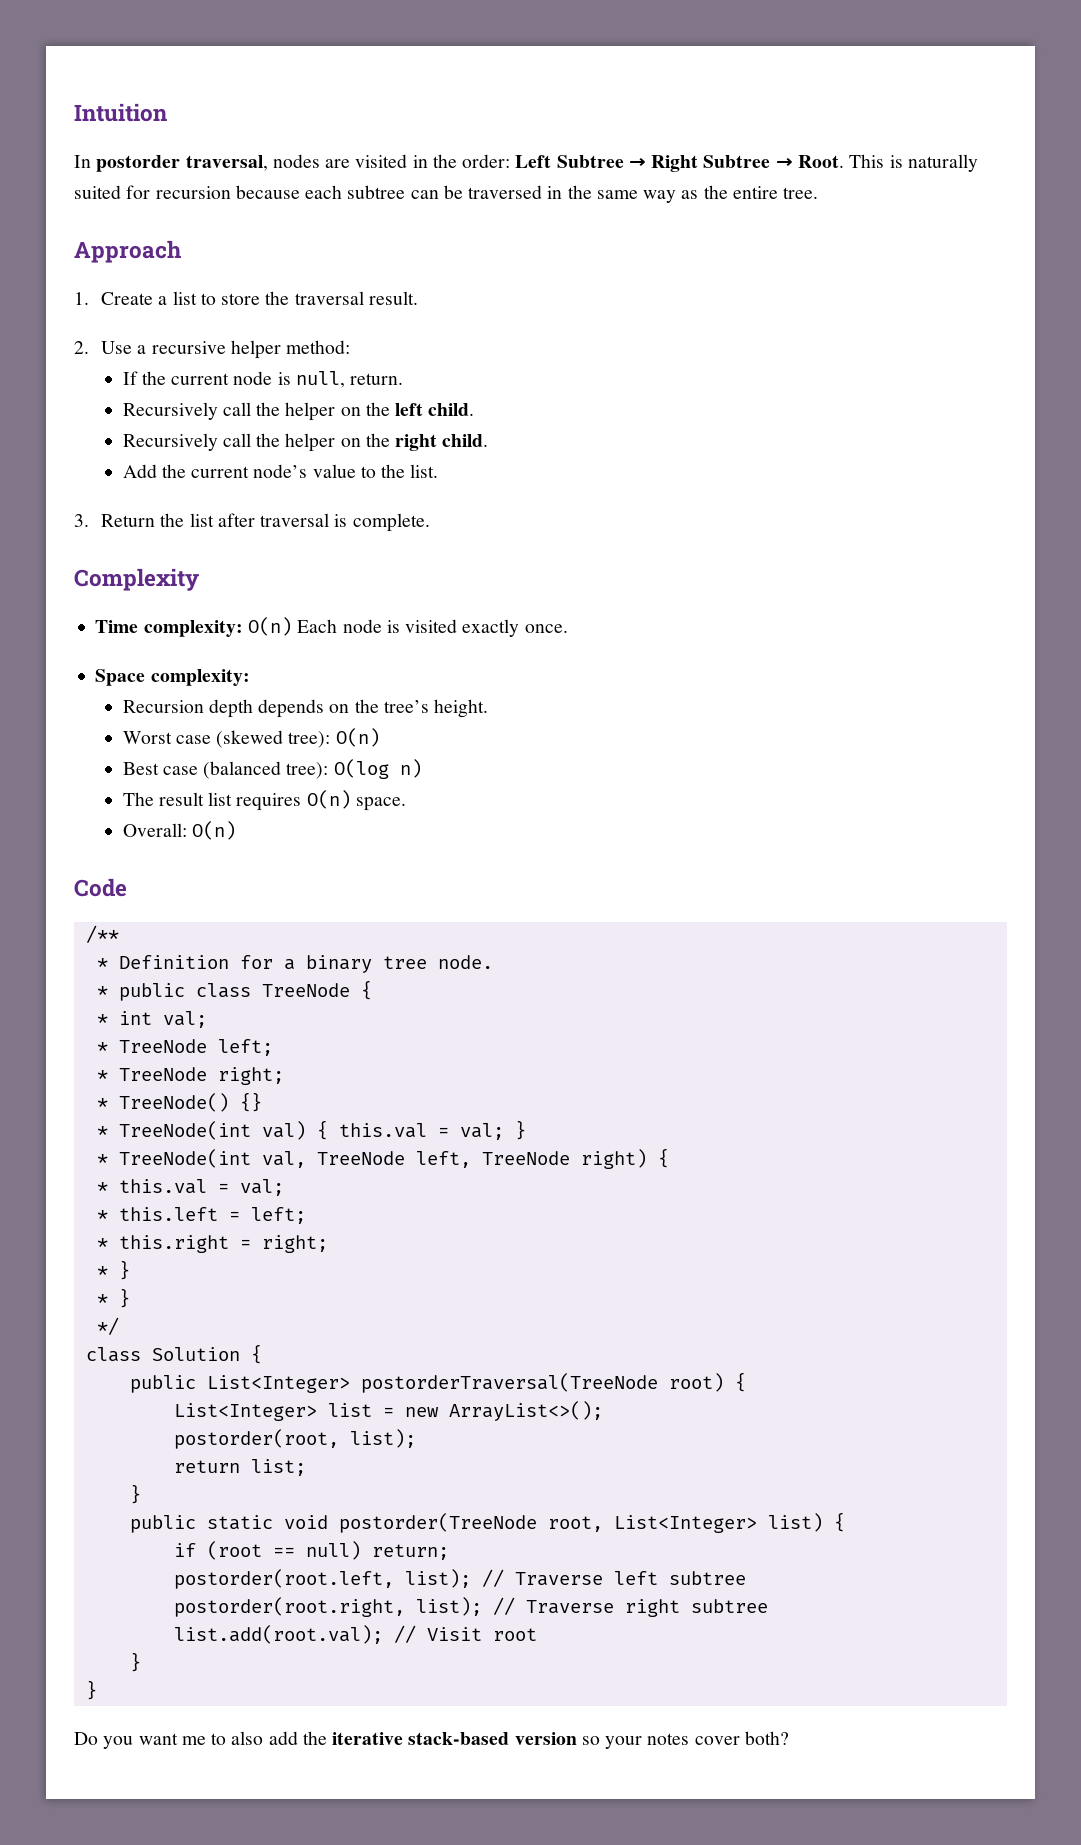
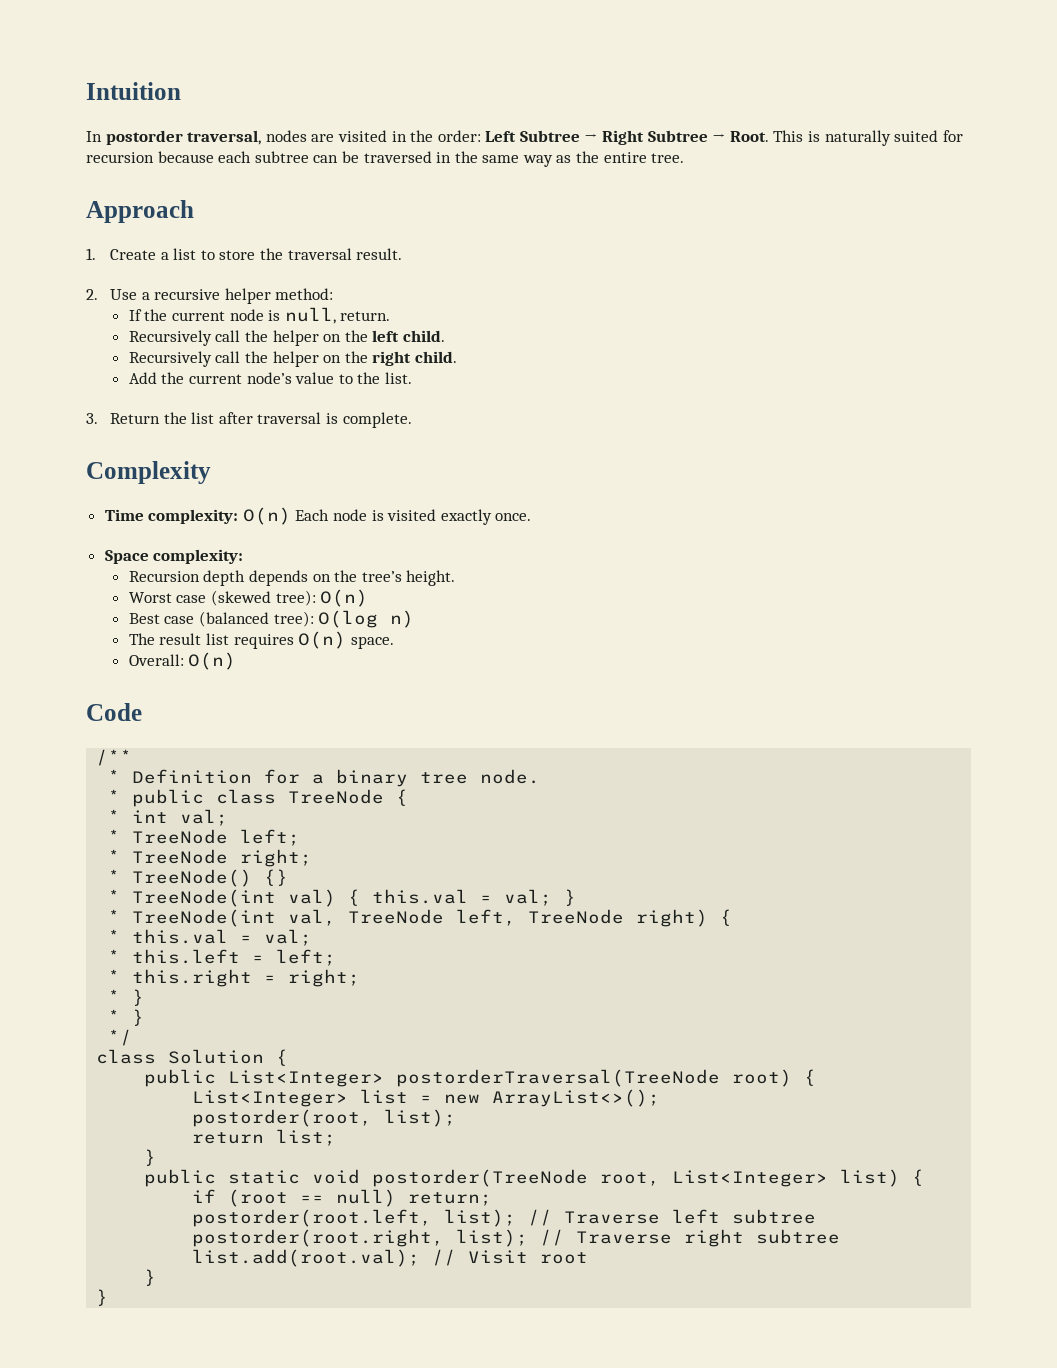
- Do you want me to also add the iterative stack-based version so your notes cover both?

